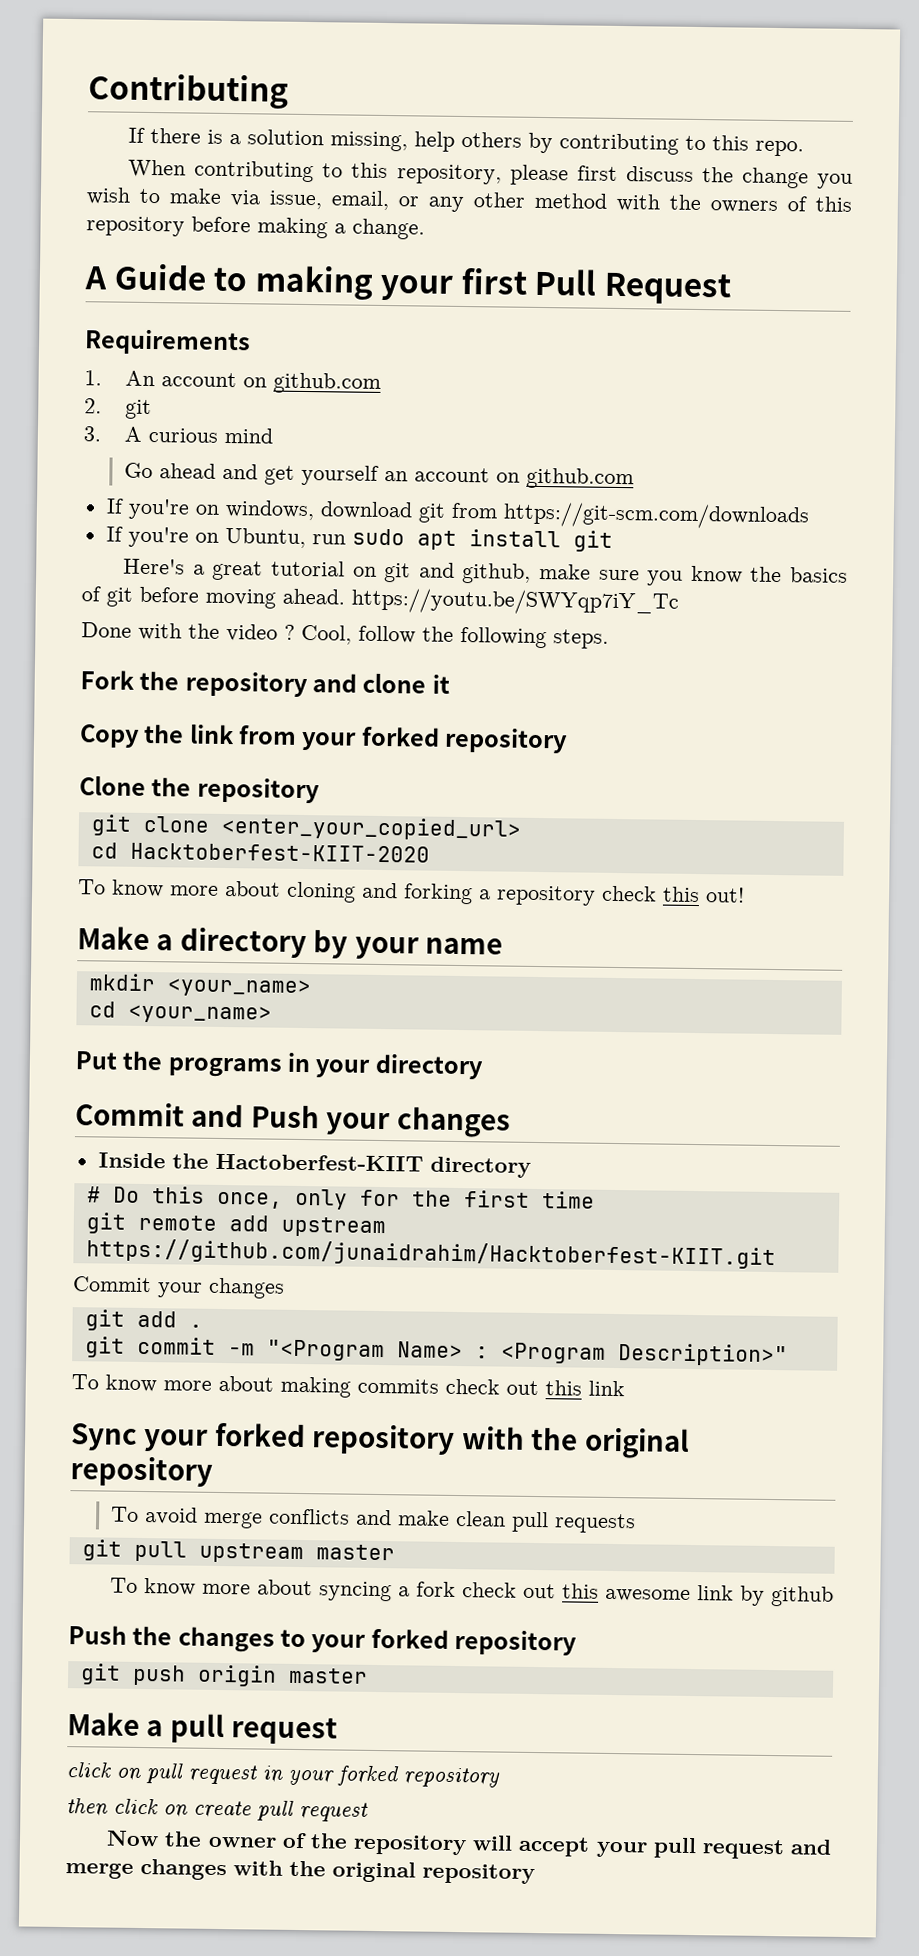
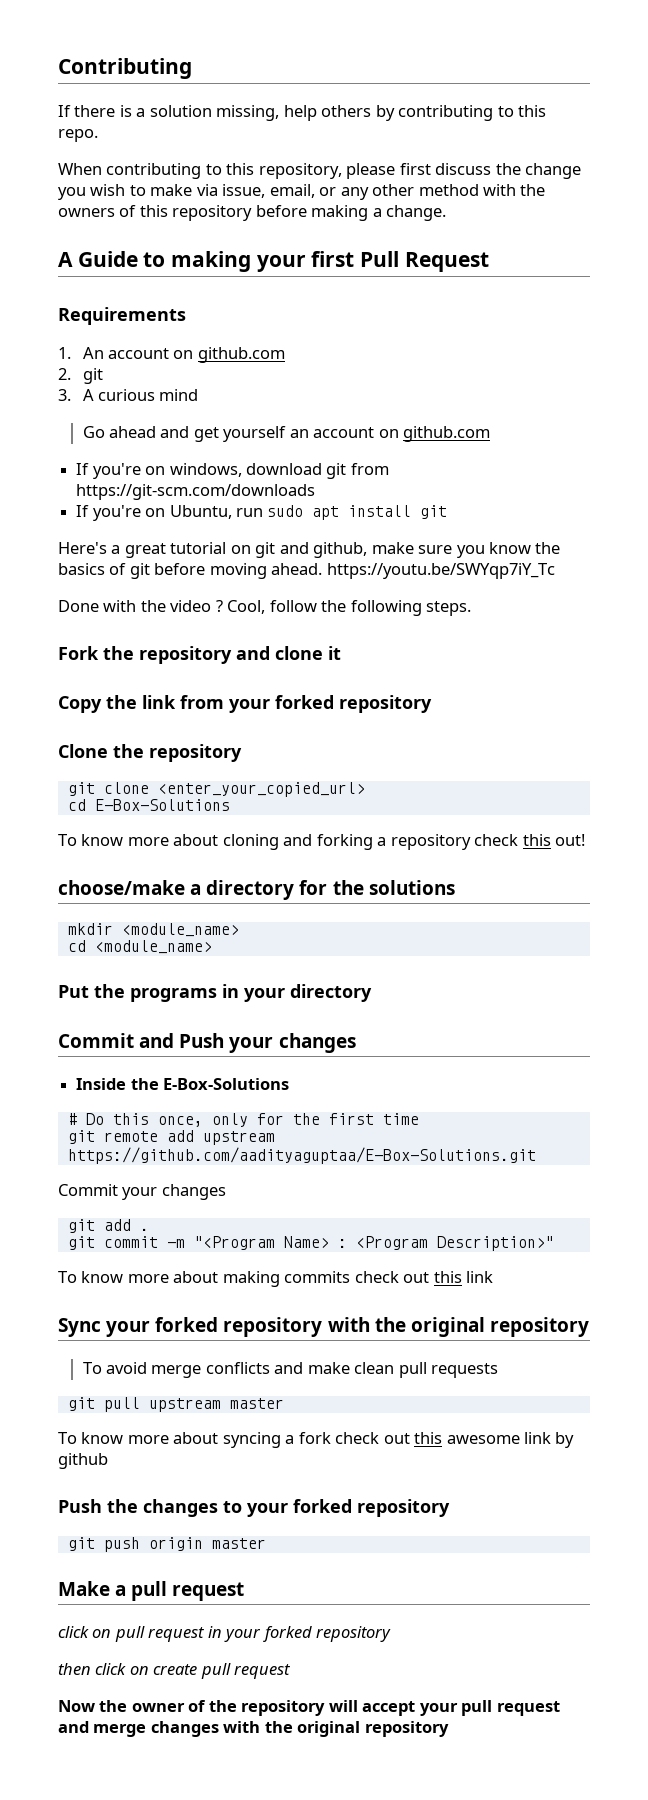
- cd Hacktoberfest-KIIT-2020
+ cd E-Box-Solutions
- Make a directory by your name
+ choose/make a directory for the solutions
- mkdir <your_name>
- cd <your_name>
+ mkdir <module_name>
+ cd <module_name>
- Inside the Hactoberfest-KIIT directory
+ Inside the E-Box-Solutions
- git remote add upstream https://github.com/junaidrahim/Hacktoberfest-KIIT.git
+ git remote add upstream https://github.com/aadityaguptaa/E-Box-Solutions.git

